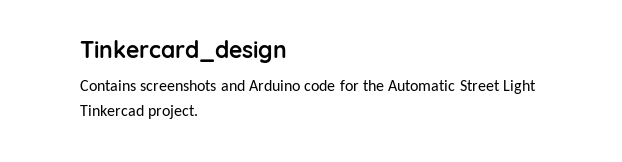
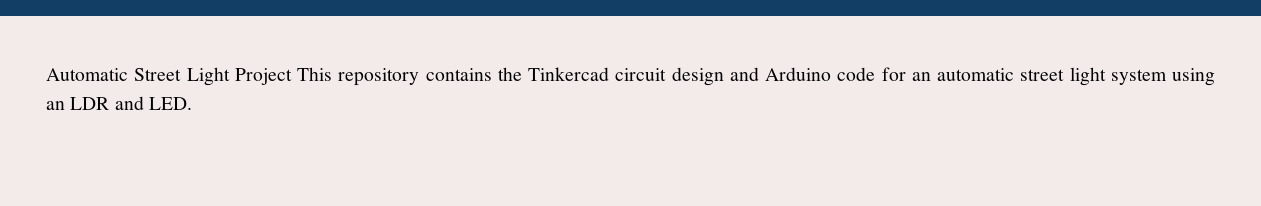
- Tinkercard_design
- Contains screenshots and Arduino code for the Automatic Street Light Tinkercad project.
+ Automatic Street Light Project This repository contains the Tinkercad circuit design and Arduino code for an automatic street light system using an LDR and LED.

